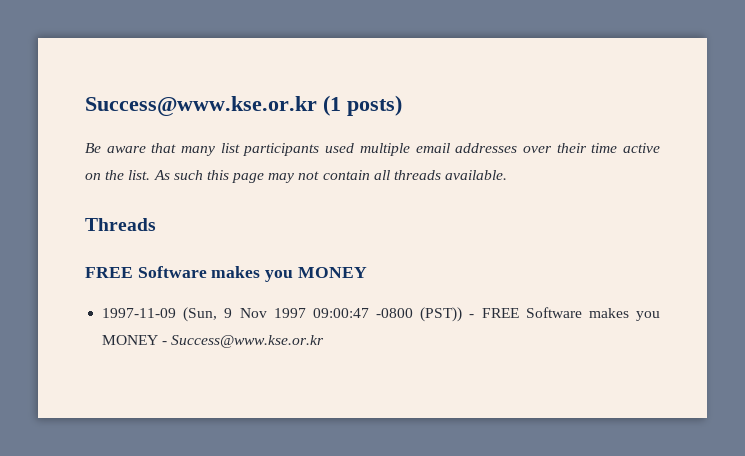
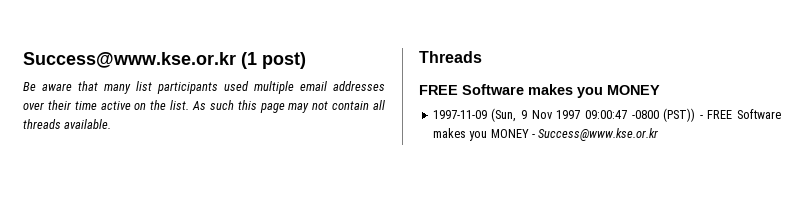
- Success@www.kse.or.kr (1 posts)
+ Success@www.kse.or.kr (1 post)

